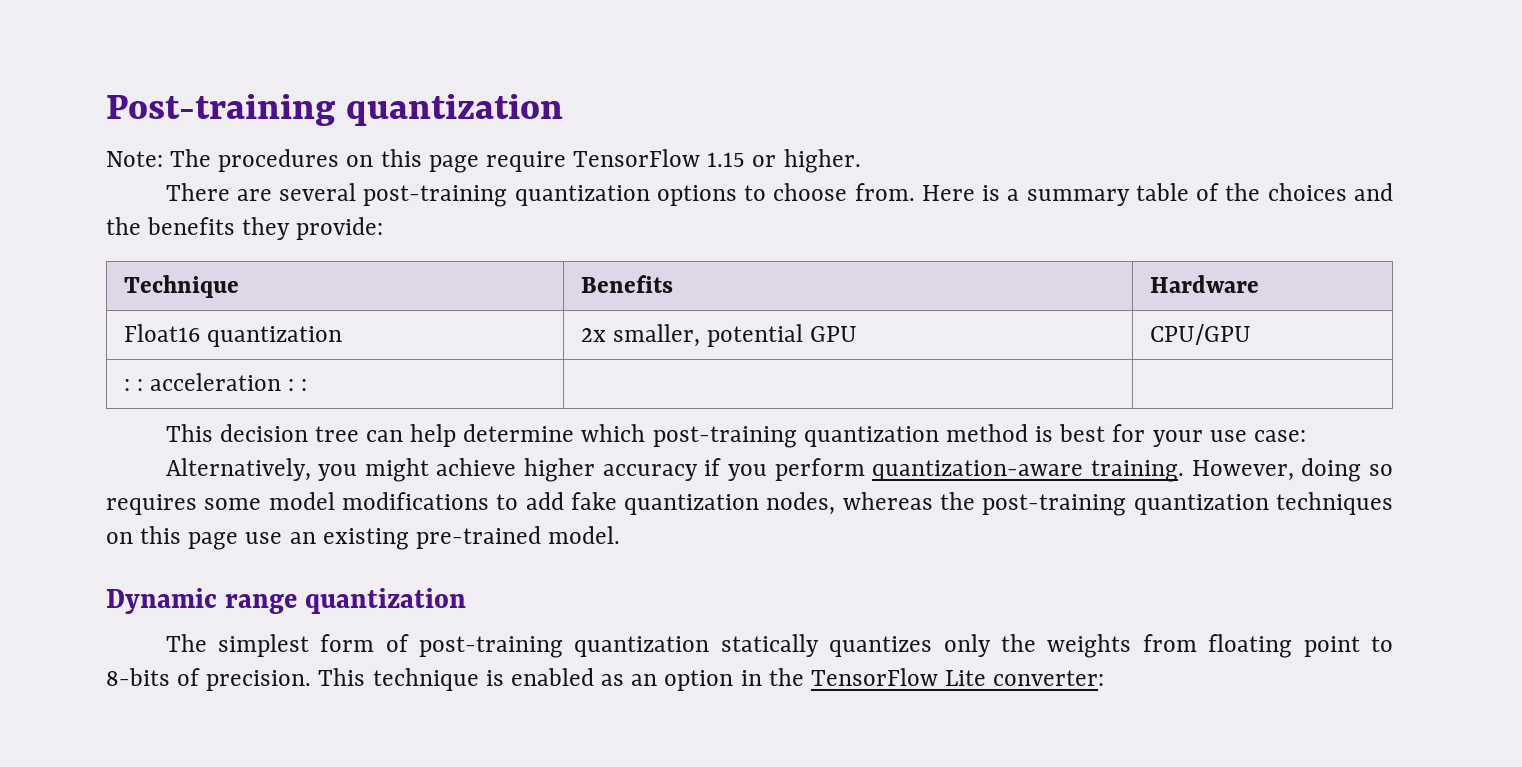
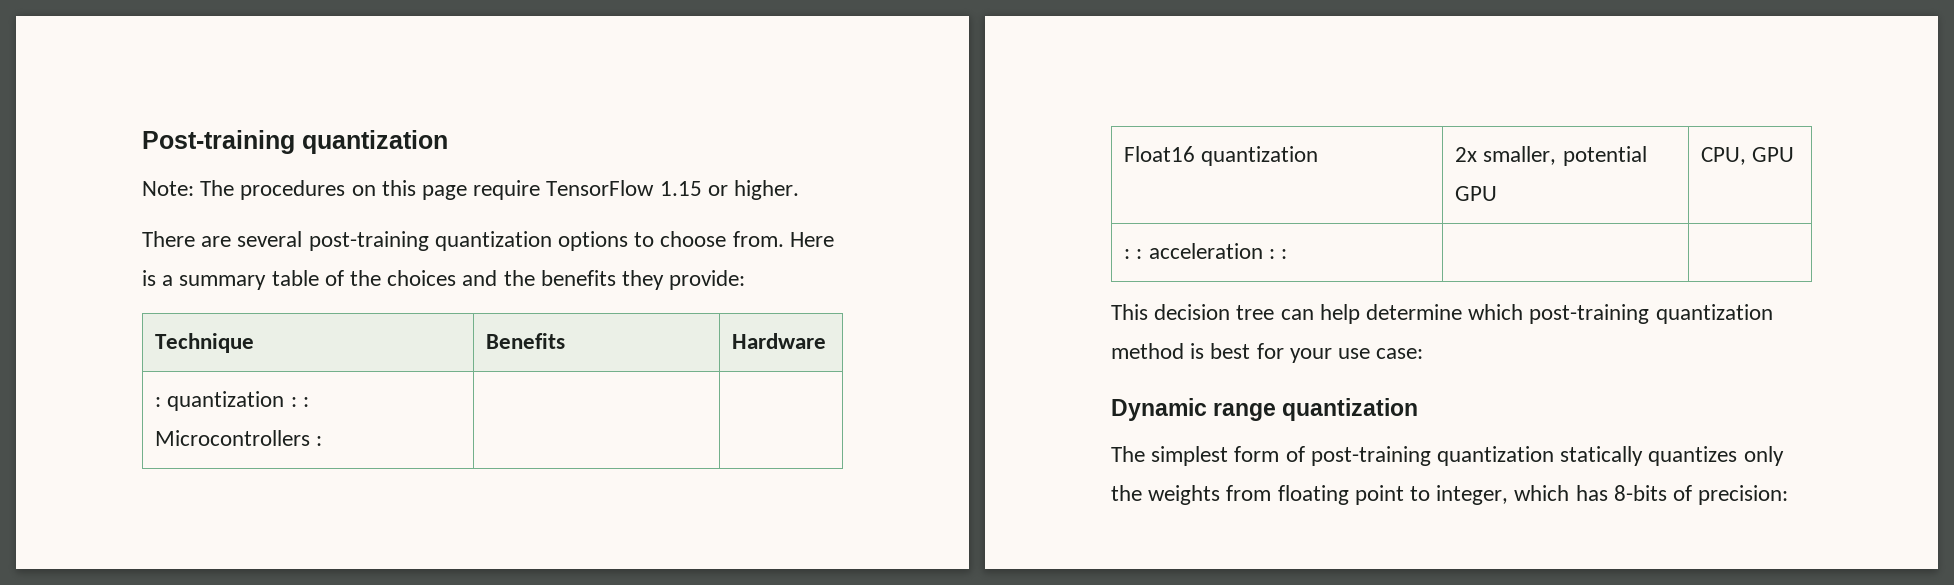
+ : quantization : : Microcontrollers : | |
- Float16 quantization | 2x smaller, potential GPU | CPU/GPU
+ Float16 quantization | 2x smaller, potential GPU | CPU, GPU
- Alternatively, you might achieve higher accuracy if you perform quantization-aware training. However, doing so requires some model modifications to add fake quantization nodes, whereas the post-training quantization techniques on this page use an existing pre-trained model.
- The simplest form of post-training quantization statically quantizes only the weights from floating point to 8-bits of precision. This technique is enabled as an option in the TensorFlow Lite converter:
+ The simplest form of post-training quantization statically quantizes only the weights from floating point to integer, which has 8-bits of precision:

